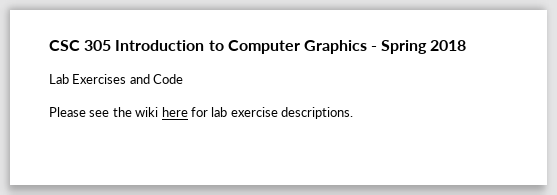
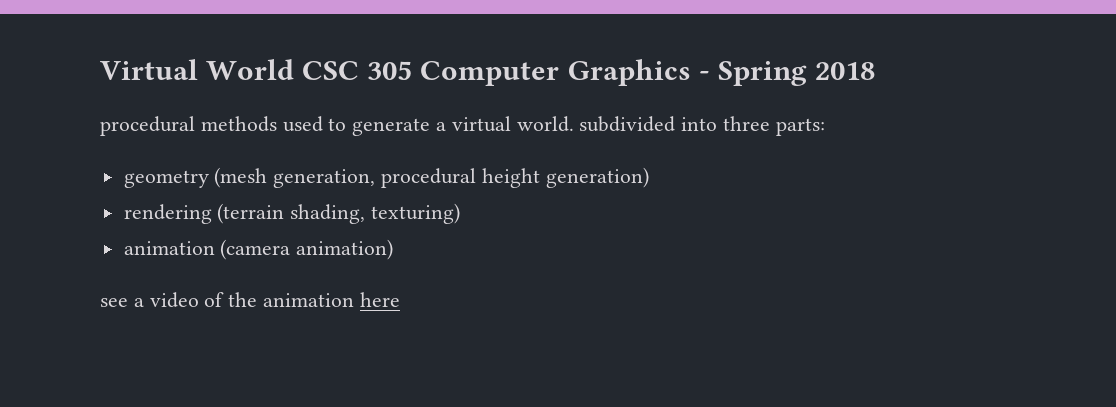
- CSC 305 Introduction to Computer Graphics - Spring 2018
+ Virtual World CSC 305 Computer Graphics - Spring 2018
- Lab Exercises and Code
- Please see the wiki here for lab exercise descriptions.
+ procedural methods used to generate a virtual world. subdivided into three parts:
+ geometry (mesh generation, procedural height generation)
+ rendering (terrain shading, texturing)
+ animation (camera animation)
+ see a video of the animation here

